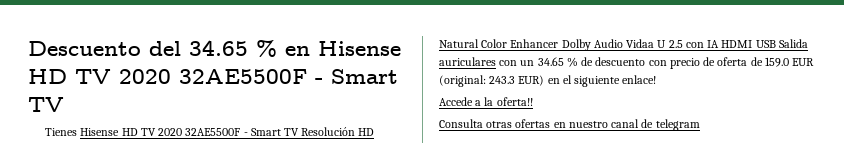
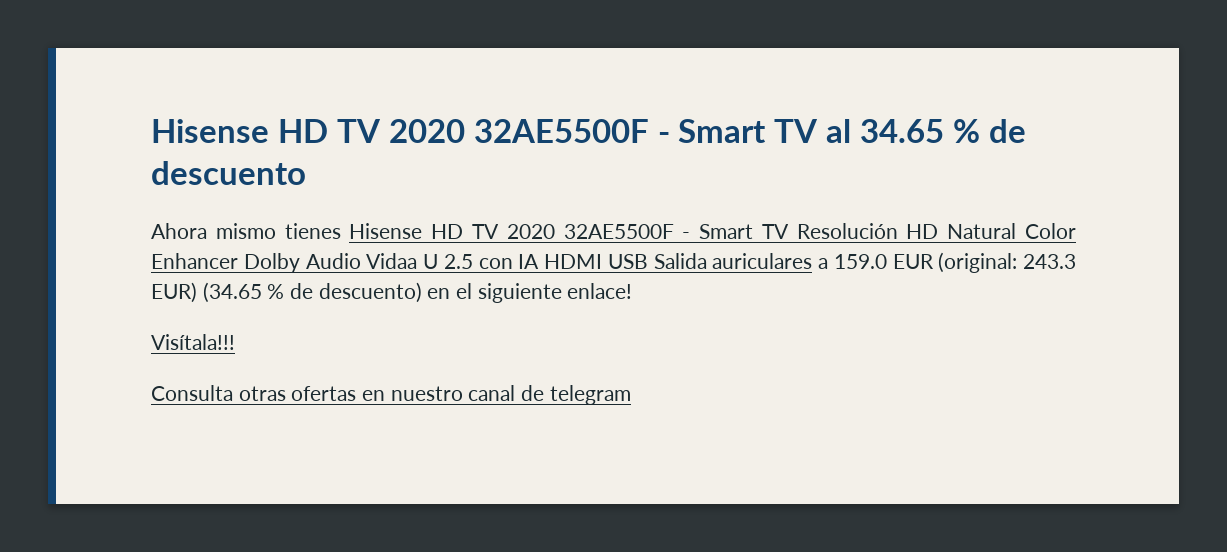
- Descuento del 34.65 % en Hisense HD TV 2020 32AE5500F - Smart TV
- Tienes Hisense HD TV 2020 32AE5500F - Smart TV Resolución HD Natural Color Enhancer Dolby Audio Vidaa U 2.5 con IA HDMI USB Salida auriculares con un 34.65 % de descuento con precio de oferta de 159.0 EUR (original: 243.3 EUR) en el siguiente enlace!
+ Hisense HD TV 2020 32AE5500F - Smart TV al 34.65 % de descuento
+ Ahora mismo tienes Hisense HD TV 2020 32AE5500F - Smart TV Resolución HD Natural Color Enhancer Dolby Audio Vidaa U 2.5 con IA HDMI USB Salida auriculares a 159.0 EUR (original: 243.3 EUR) (34.65 % de descuento) en el siguiente enlace!
- Accede a la oferta!!
+ Visítala!!!

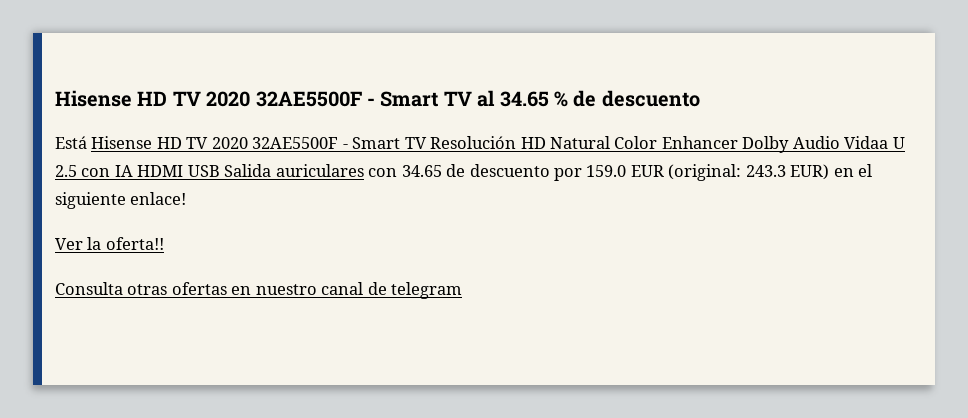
- Ahora mismo tienes Hisense HD TV 2020 32AE5500F - Smart TV Resolución HD Natural Color Enhancer Dolby Audio Vidaa U 2.5 con IA HDMI USB Salida auriculares a 159.0 EUR (original: 243.3 EUR) (34.65 % de descuento) en el siguiente enlace!
+ Está Hisense HD TV 2020 32AE5500F - Smart TV Resolución HD Natural Color Enhancer Dolby Audio Vidaa U 2.5 con IA HDMI USB Salida auriculares con 34.65 de descuento por 159.0 EUR (original: 243.3 EUR) en el siguiente enlace!
- Visítala!!!
+ Ver la oferta!!

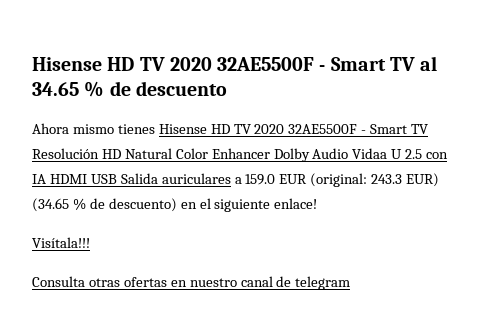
- Está Hisense HD TV 2020 32AE5500F - Smart TV Resolución HD Natural Color Enhancer Dolby Audio Vidaa U 2.5 con IA HDMI USB Salida auriculares con 34.65 de descuento por 159.0 EUR (original: 243.3 EUR) en el siguiente enlace!
+ Ahora mismo tienes Hisense HD TV 2020 32AE5500F - Smart TV Resolución HD Natural Color Enhancer Dolby Audio Vidaa U 2.5 con IA HDMI USB Salida auriculares a 159.0 EUR (original: 243.3 EUR) (34.65 % de descuento) en el siguiente enlace!
- Ver la oferta!!
+ Visítala!!!

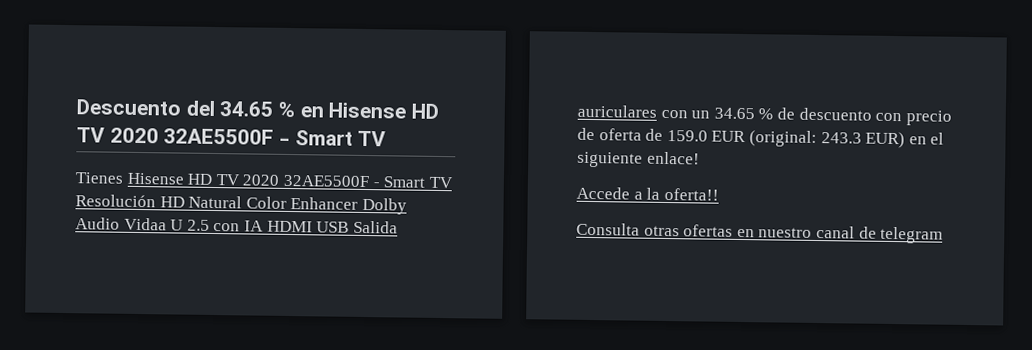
- Hisense HD TV 2020 32AE5500F - Smart TV al 34.65 % de descuento
- Ahora mismo tienes Hisense HD TV 2020 32AE5500F - Smart TV Resolución HD Natural Color Enhancer Dolby Audio Vidaa U 2.5 con IA HDMI USB Salida auriculares a 159.0 EUR (original: 243.3 EUR) (34.65 % de descuento) en el siguiente enlace!
+ Descuento del 34.65 % en Hisense HD TV 2020 32AE5500F - Smart TV
+ Tienes Hisense HD TV 2020 32AE5500F - Smart TV Resolución HD Natural Color Enhancer Dolby Audio Vidaa U 2.5 con IA HDMI USB Salida auriculares con un 34.65 % de descuento con precio de oferta de 159.0 EUR (original: 243.3 EUR) en el siguiente enlace!
- Visítala!!!
+ Accede a la oferta!!

